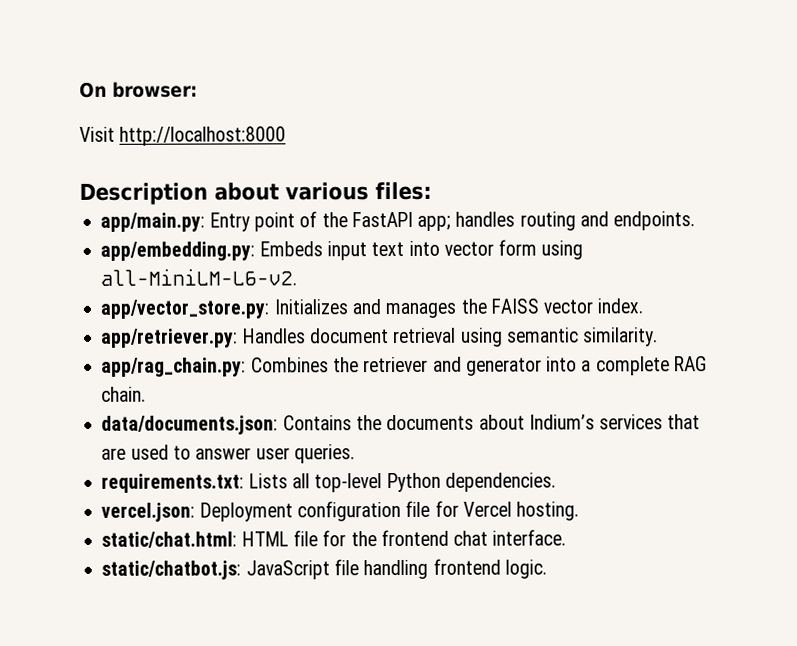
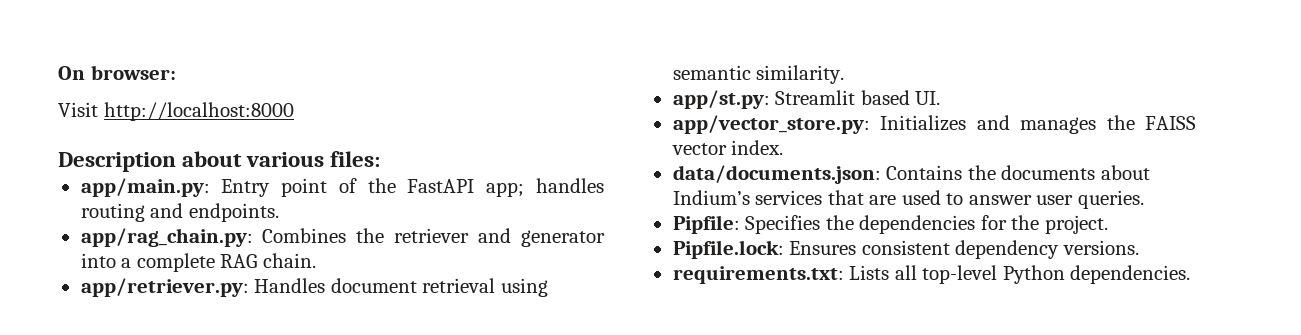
- app/embedding.py: Embeds input text into vector form using all-MiniLM-L6-v2.
- app/vector_store.py: Initializes and manages the FAISS vector index.
- app/retriever.py: Handles document retrieval using semantic similarity.
+ app/retriever.py: Handles document retrieval using semantic similarity.
+ app/st.py: Streamlit based UI.
+ app/vector_store.py: Initializes and manages the FAISS vector index.
+ Pipfile: Specifies the dependencies for the project.
+ Pipfile.lock: Ensures consistent dependency versions.
- vercel.json: Deployment configuration file for Vercel hosting.
- static/chat.html: HTML file for the frontend chat interface.
- static/chatbot.js: JavaScript file handling frontend logic.

